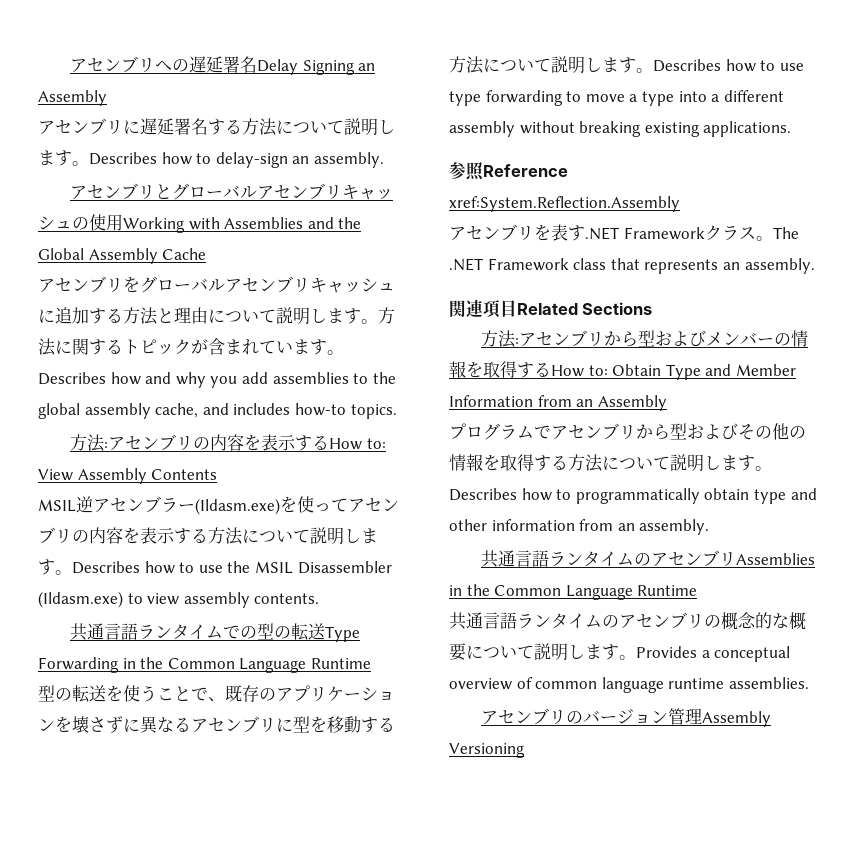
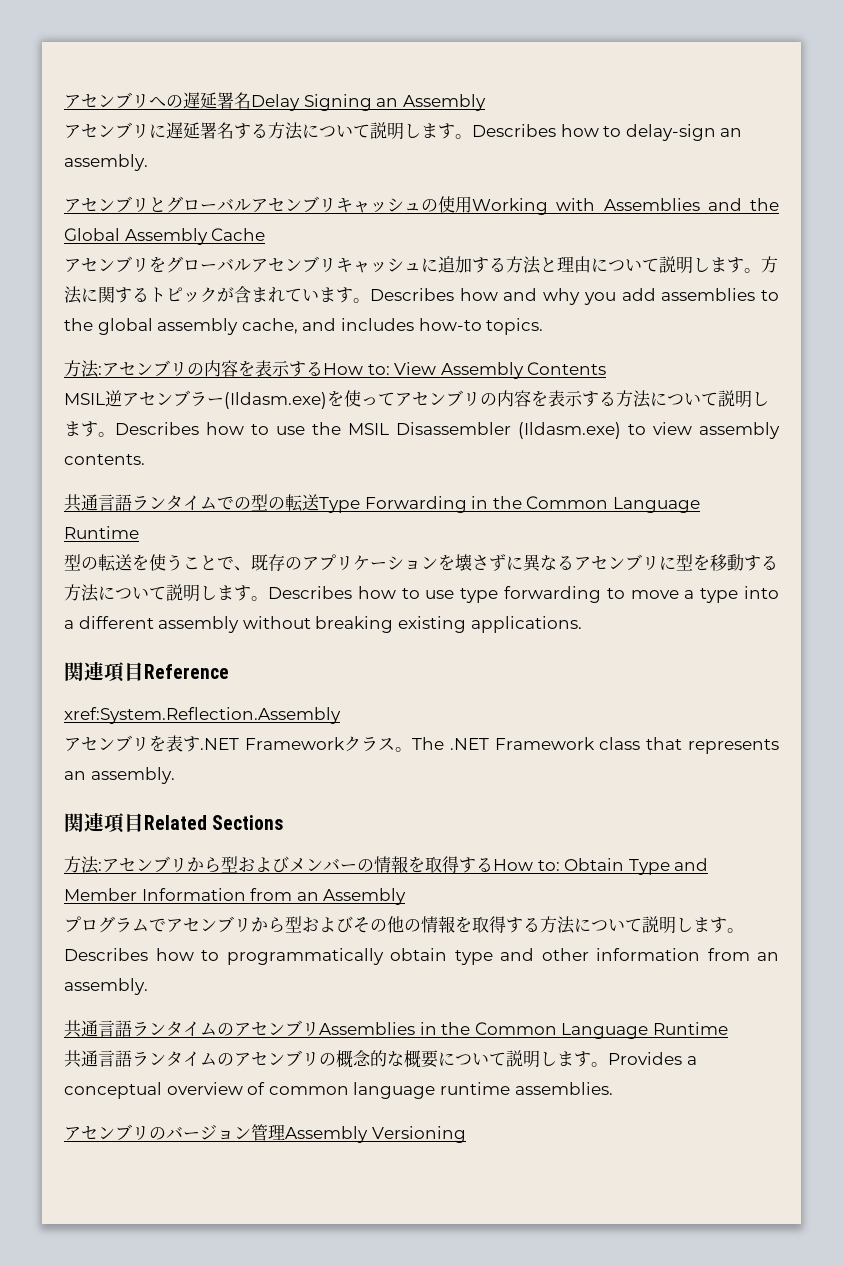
- 参照Reference
+ 関連項目Reference

